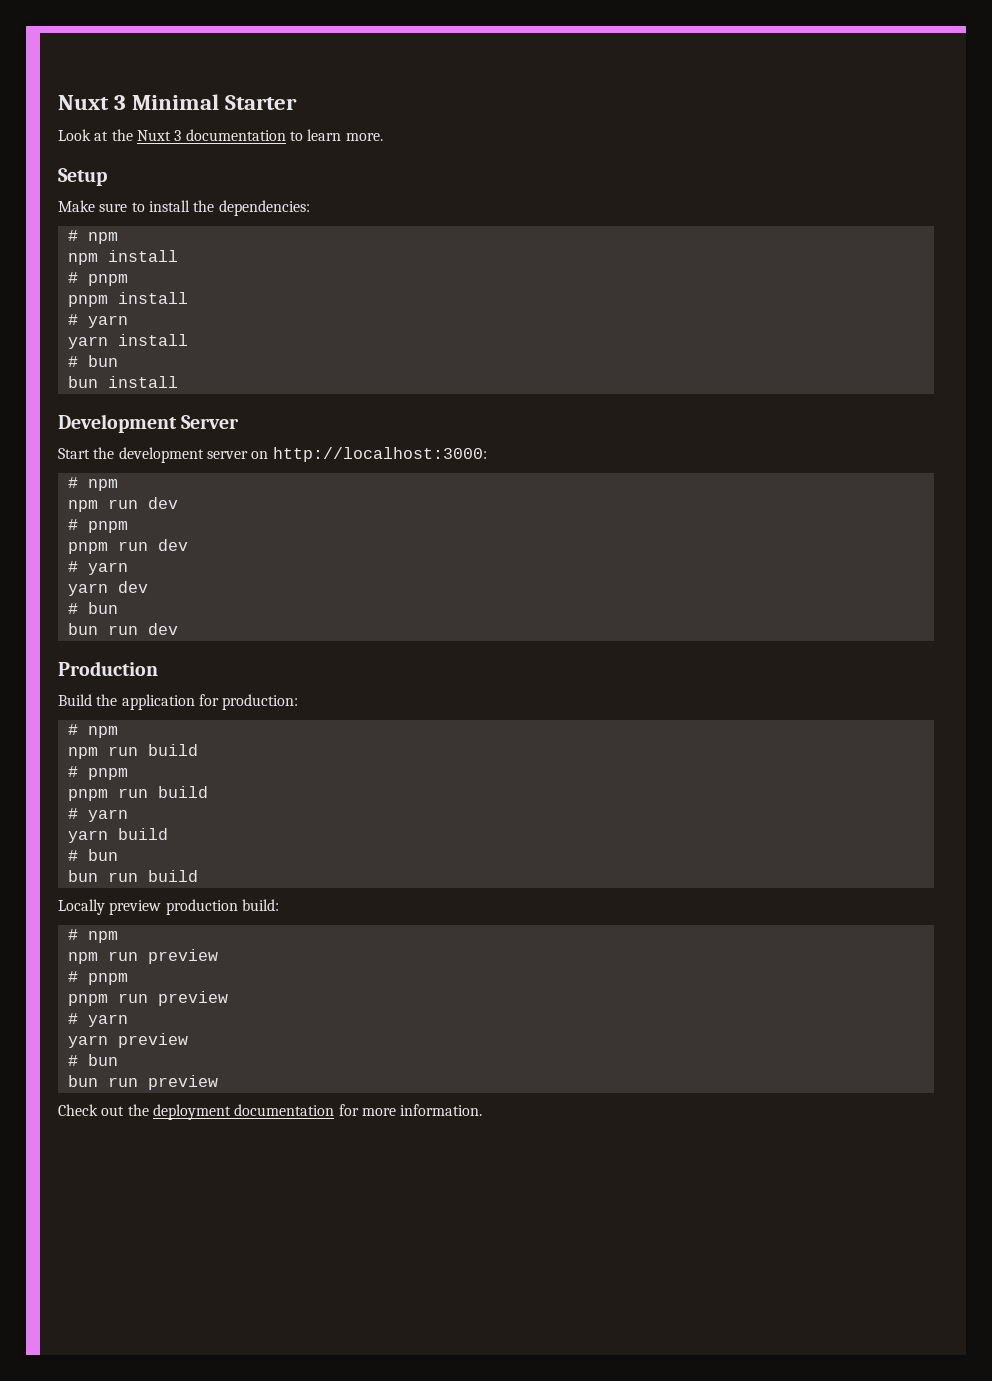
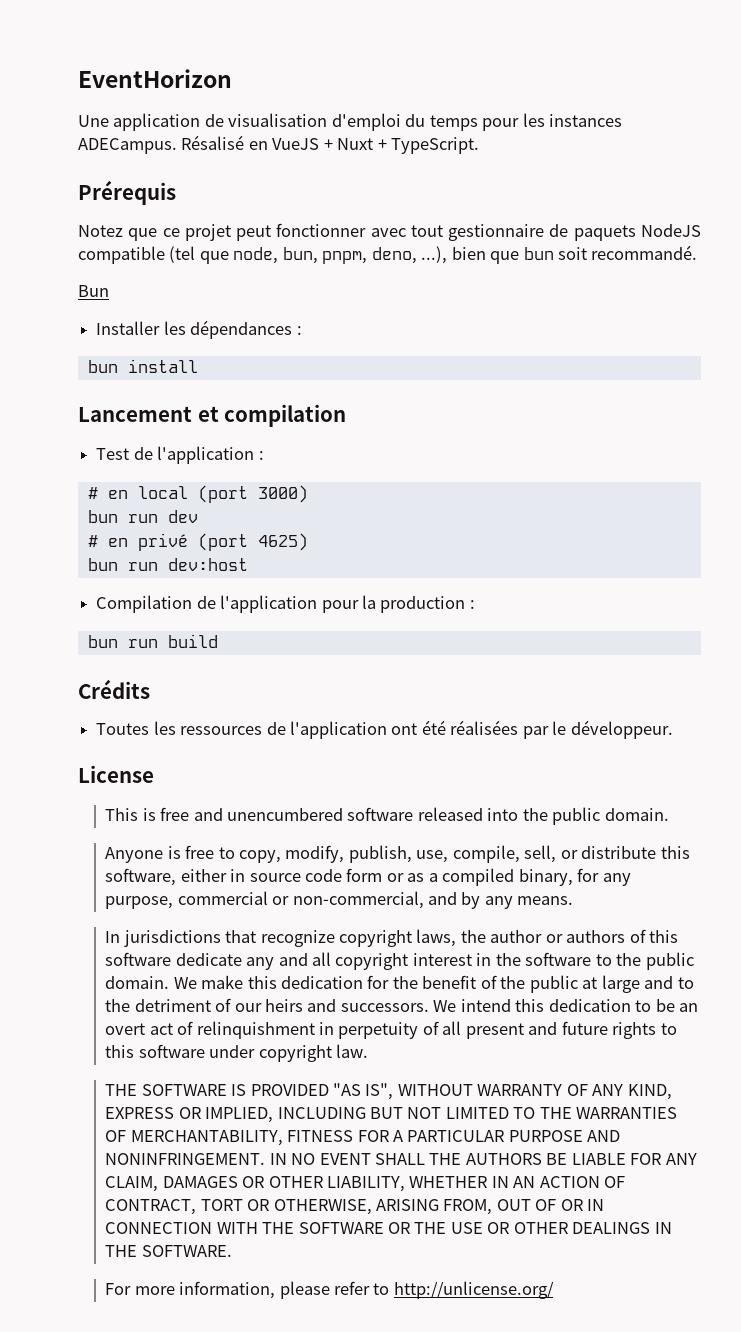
- Nuxt 3 Minimal Starter
- Look at the Nuxt 3 documentation to learn more.
- Setup
- Make sure to install the dependencies:
- # npm
- npm install
- # pnpm
- pnpm install
- # yarn
- yarn install
- # bun
+ EventHorizon
+ Une application de visualisation d'emploi du temps pour les instances ADECampus. Résalisé en VueJS + Nuxt + TypeScript.
+ Prérequis
+ Notez que ce projet peut fonctionner avec tout gestionnaire de paquets NodeJS compatible (tel que node, bun, pnpm, deno, ...), bien que bun soit recommandé.
+ Bun
+ Installer les dépendances :
  bun install
- Development Server
- Start the development server on http://localhost:3000:
- # npm
- npm run dev
- # pnpm
- pnpm run dev
- # yarn
- yarn dev
- # bun
+ Lancement et compilation
+ Test de l'application :
+ # en local (port 3000)
  bun run dev
- Production
- Build the application for production:
- # npm
- npm run build
- # pnpm
- pnpm run build
- # yarn
- yarn build
- # bun
+ # en privé (port 4625)
+ bun run dev:host
+ Compilation de l'application pour la production :
  bun run build
- Locally preview production build:
- # npm
- npm run preview
- # pnpm
- pnpm run preview
- # yarn
- yarn preview
- # bun
- bun run preview
- Check out the deployment documentation for more information.
+ Crédits
+ Toutes les ressources de l'application ont été réalisées par le développeur.
+ License
+ This is free and unencumbered software released into the public domain.
+ Anyone is free to copy, modify, publish, use, compile, sell, or distribute this software, either in source code form or as a compiled binary, for any purpose, commercial or non-commercial, and by any means.
+ In jurisdictions that recognize copyright laws, the author or authors of this software dedicate any and all copyright interest in the software to the public domain. We make this dedication for the benefit of the public at large and to the detriment of our heirs and successors. We intend this dedication to be an overt act of relinquishment in perpetuity of all present and future rights to this software under copyright law.
+ THE SOFTWARE IS PROVIDED "AS IS", WITHOUT WARRANTY OF ANY KIND, EXPRESS OR IMPLIED, INCLUDING BUT NOT LIMITED TO THE WARRANTIES OF MERCHANTABILITY, FITNESS FOR A PARTICULAR PURPOSE AND NONINFRINGEMENT. IN NO EVENT SHALL THE AUTHORS BE LIABLE FOR ANY CLAIM, DAMAGES OR OTHER LIABILITY, WHETHER IN AN ACTION OF CONTRACT, TORT OR OTHERWISE, ARISING FROM, OUT OF OR IN CONNECTION WITH THE SOFTWARE OR THE USE OR OTHER DEALINGS IN THE SOFTWARE.
+ For more information, please refer to http://unlicense.org/

